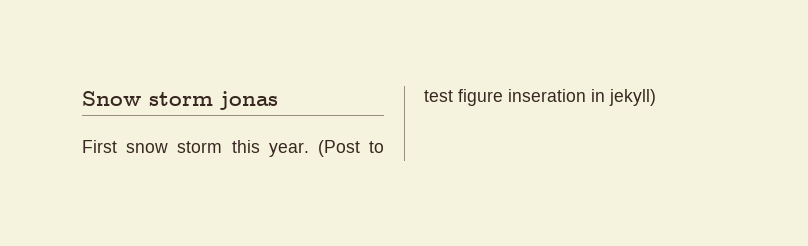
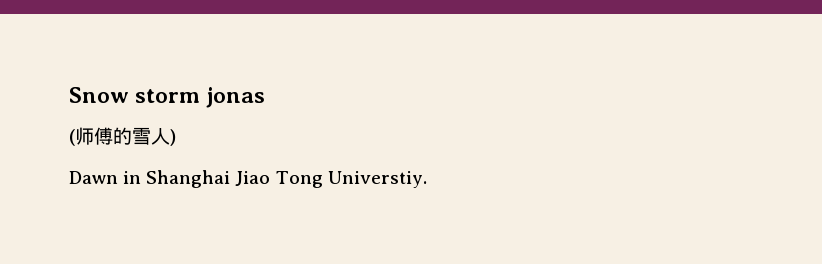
- First snow storm this year. (Post to test figure inseration in jekyll)
+ (师傅的雪人)
+ Dawn in Shanghai Jiao Tong Universtiy.

